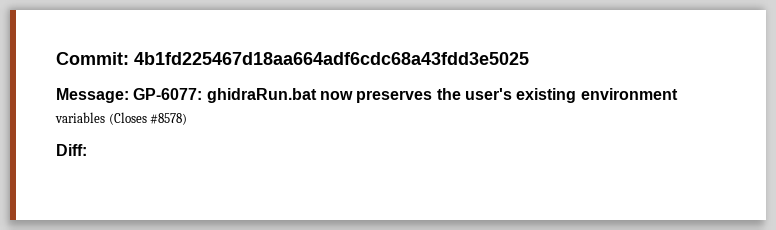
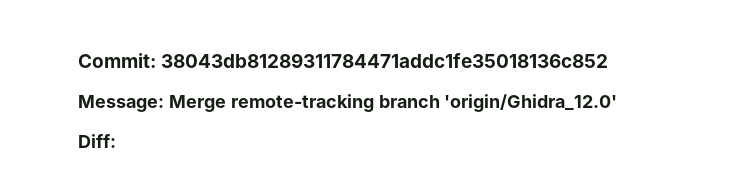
- Commit: 4b1fd225467d18aa664adf6cdc68a43fdd3e5025
+ Commit: 38043db81289311784471addc1fe35018136c852
- Message: GP-6077: ghidraRun.bat now preserves the user's existing environment
- variables (Closes #8578)
+ Message: Merge remote-tracking branch 'origin/Ghidra_12.0'

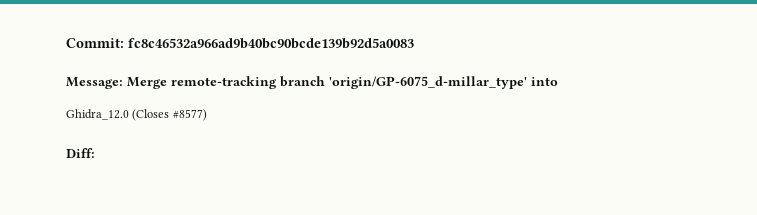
- Commit: 38043db81289311784471addc1fe35018136c852
+ Commit: fc8c46532a966ad9b40bc90bcde139b92d5a0083
- Message: Merge remote-tracking branch 'origin/Ghidra_12.0'
+ Message: Merge remote-tracking branch 'origin/GP-6075_d-millar_type' into
+ Ghidra_12.0 (Closes #8577)

